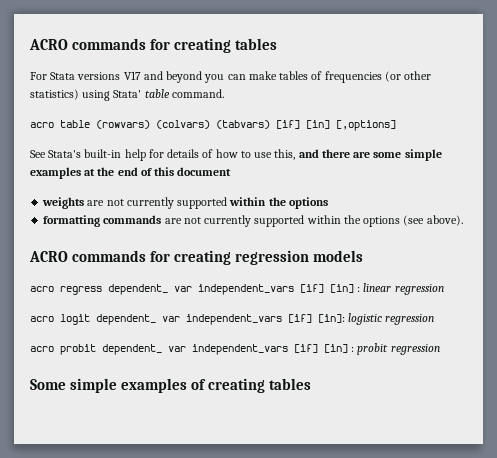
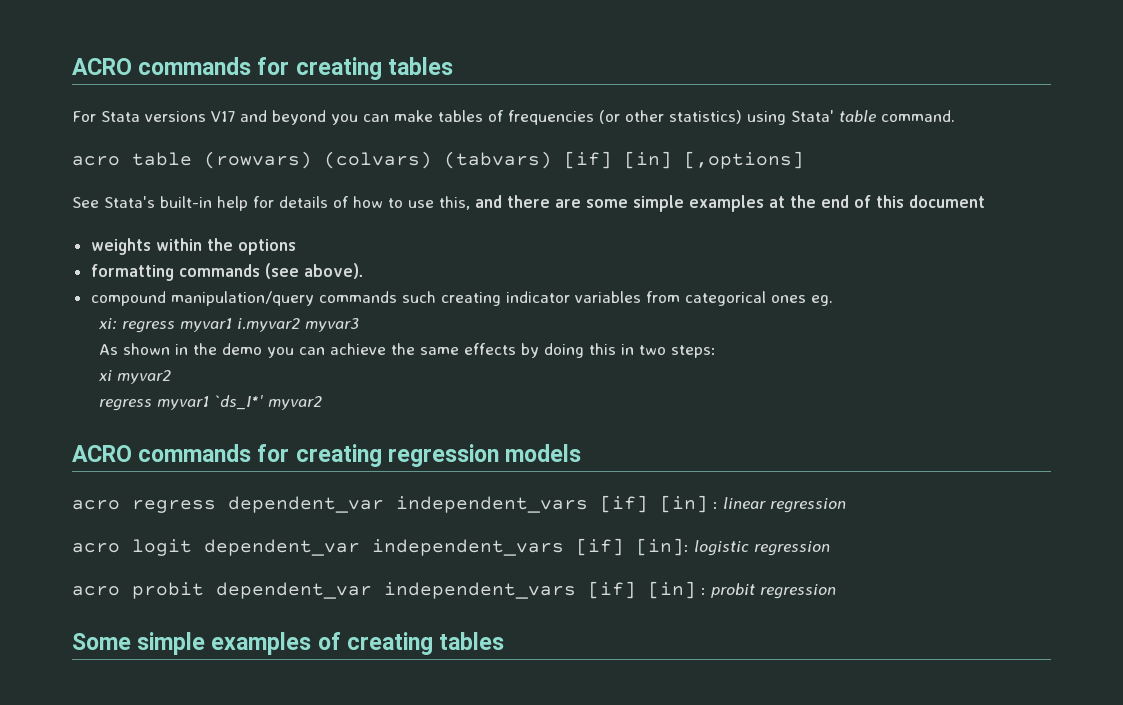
- weights are not currently supported within the options
+ weights within the options
- formatting commands are not currently supported within the options (see above).
+ formatting commands (see above).
+ compound manipulation/query commands such creating indicator variables from categorical ones eg.
+ xi: regress myvar1 i.myvar2 myvar3
+ As shown in the demo you can achieve the same effects by doing this in two steps:
+ xi myvar2
+ regress myvar1 `ds_I*' myvar2
- acro regress dependent_ var independent_vars [if] [in] : linear regression
+ acro regress dependent_var independent_vars [if] [in] : linear regression
- acro logit dependent_ var independent_vars [if] [in]: logistic regression
+ acro logit dependent_var independent_vars [if] [in]: logistic regression
- acro probit dependent_ var independent_vars [if] [in] : probit regression
+ acro probit dependent_var independent_vars [if] [in] : probit regression

